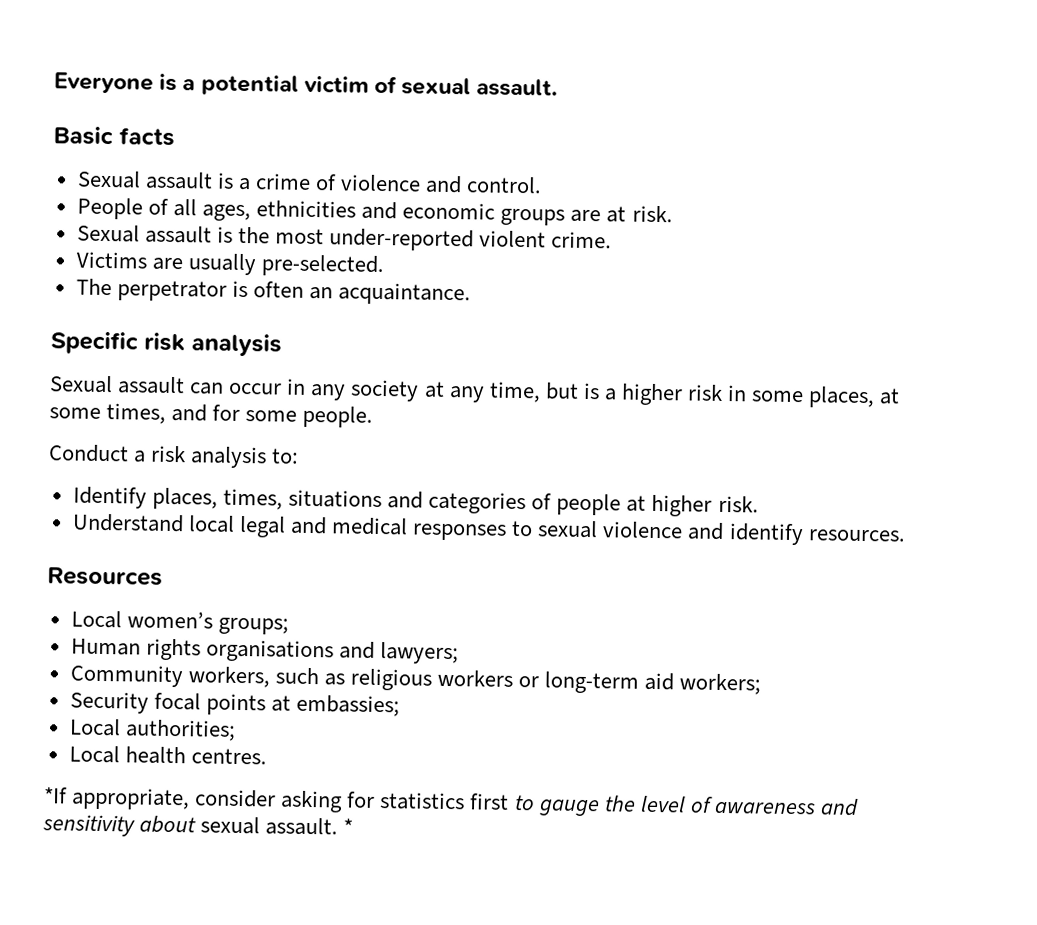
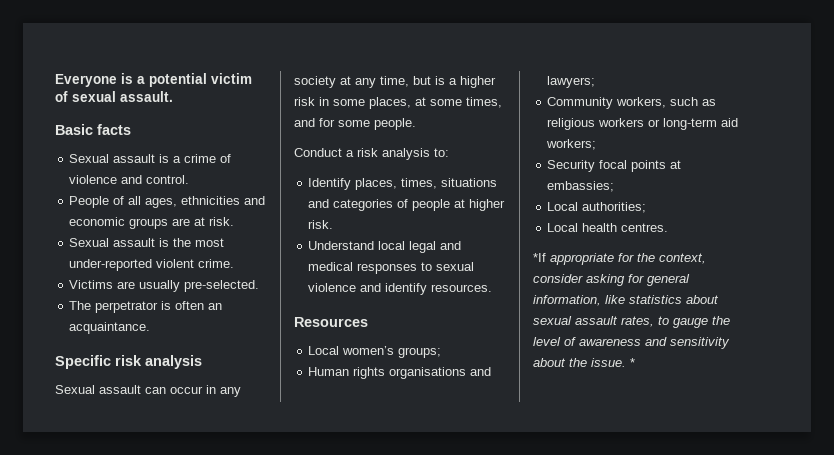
- *If appropriate, consider asking for statistics first to gauge the level of awareness and sensitivity about sexual assault.
+ *If appropriate for the context, consider asking for general information, like statistics about sexual assault rates, to gauge the level of awareness and sensitivity about the issue.

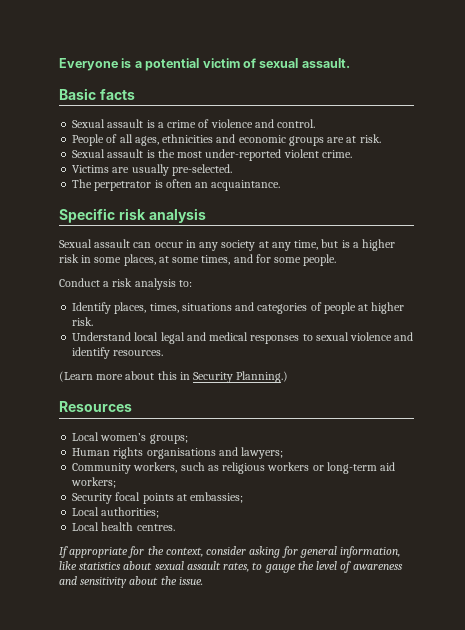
+ (Learn more about this in Security Planning.)
- *If appropriate for the context, consider asking for general information, like statistics about sexual assault rates, to gauge the level of awareness and sensitivity about the issue. *
+ If appropriate for the context, consider asking for general information, like statistics about sexual assault rates, to gauge the level of awareness and sensitivity about the issue.

